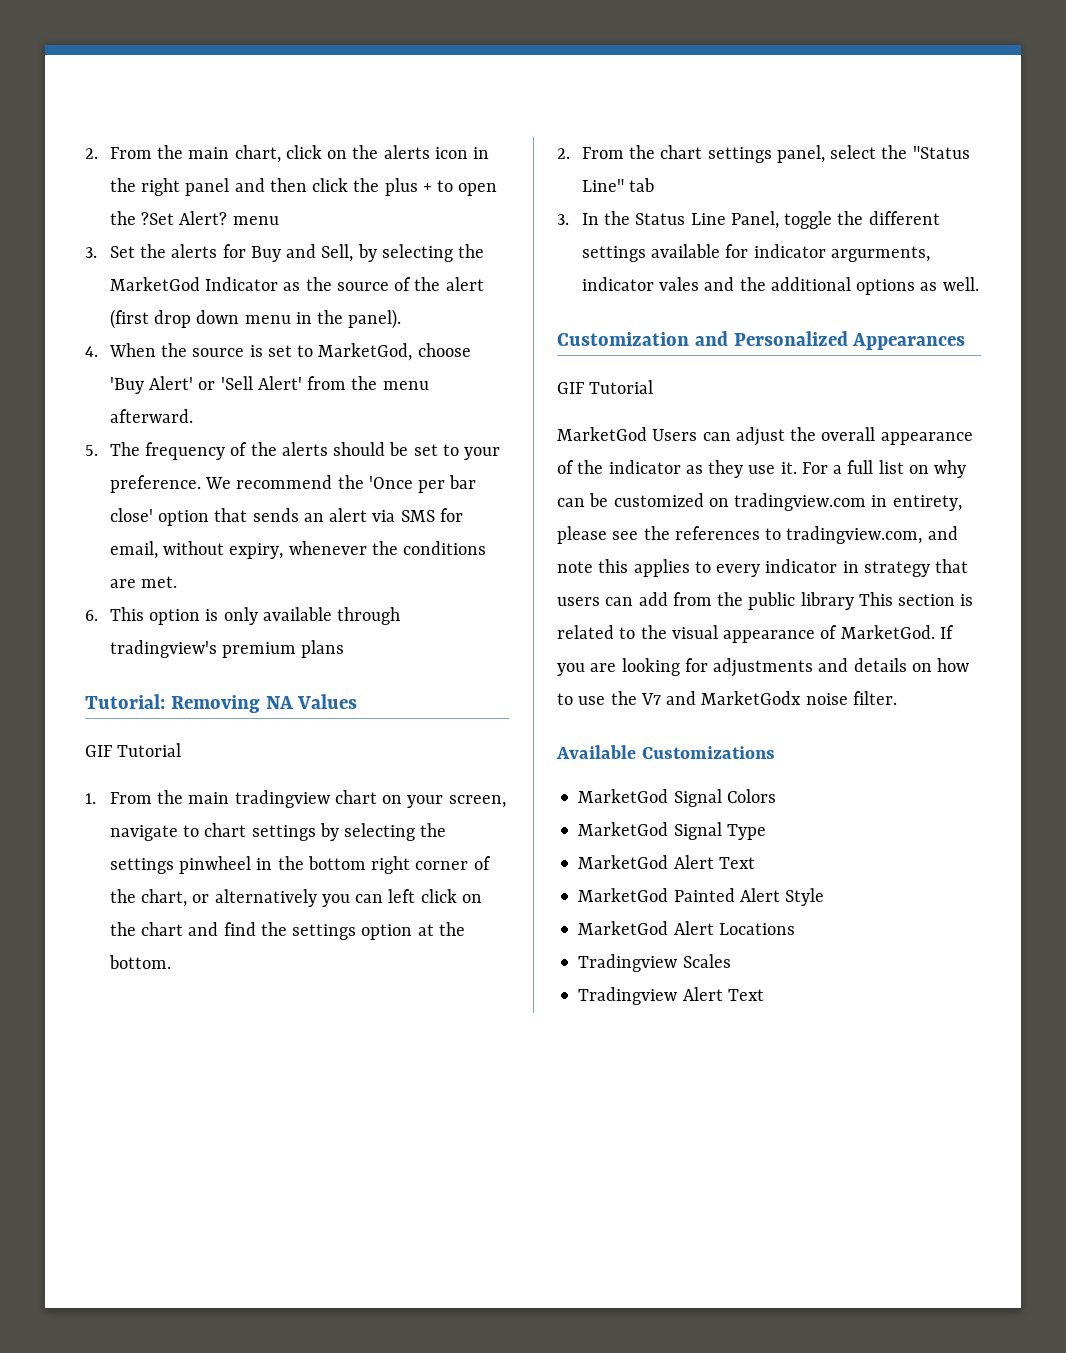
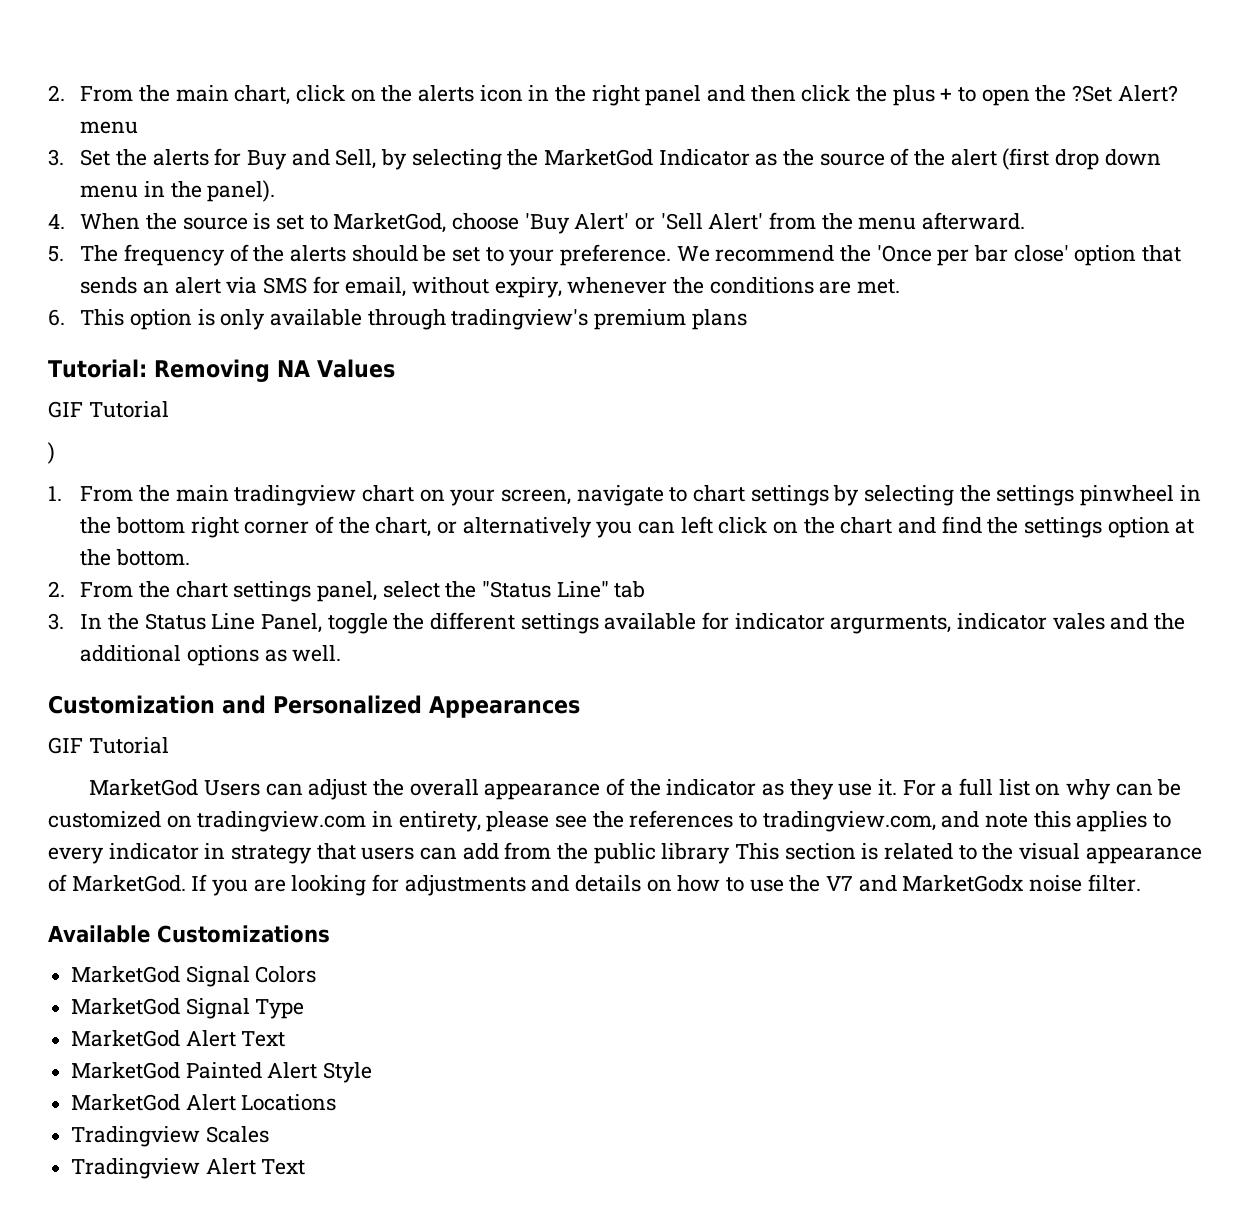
+ )

